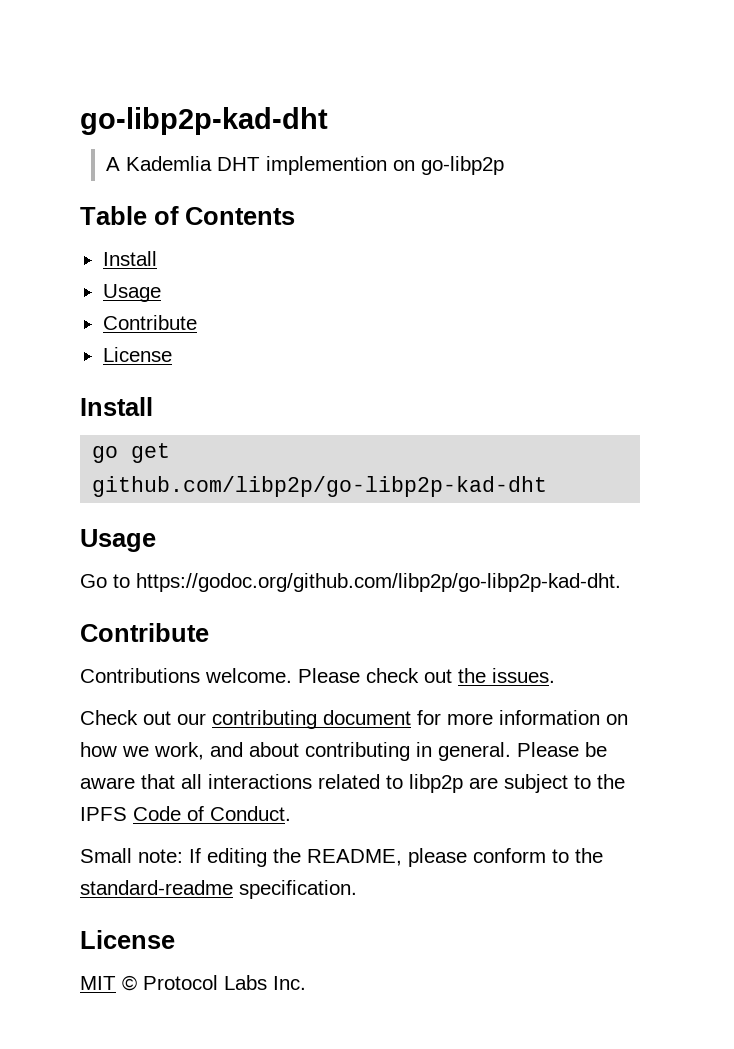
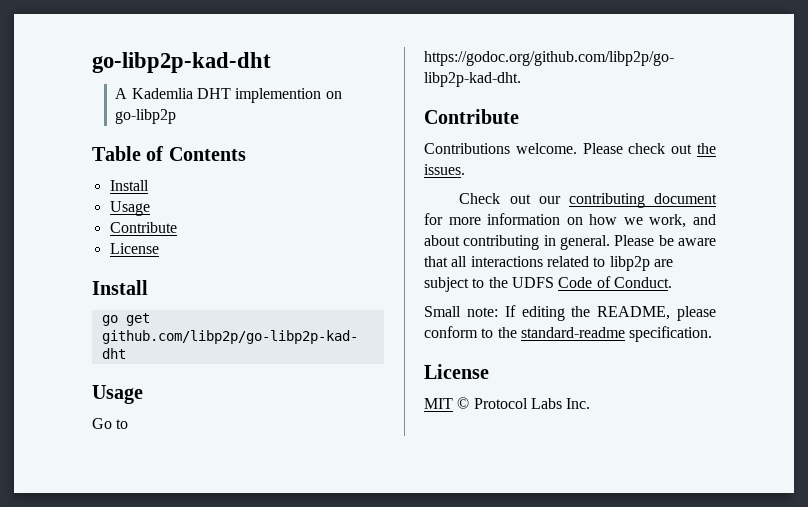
- Please be aware that all interactions related to libp2p are subject to the IPFS Code of Conduct.
+ Please be aware that all interactions related to libp2p are subject to the UDFS Code of Conduct.

